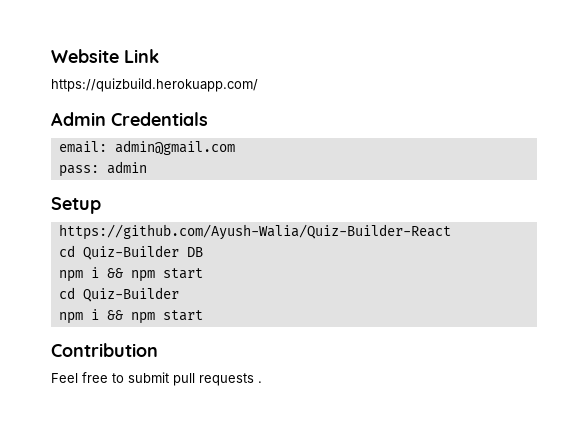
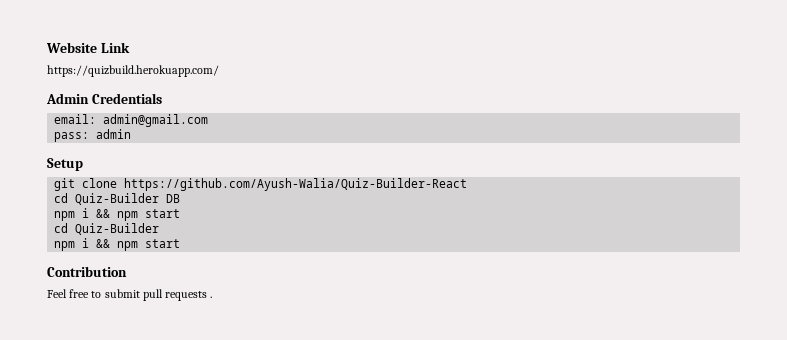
- https://github.com/Ayush-Walia/Quiz-Builder-React
+ git clone https://github.com/Ayush-Walia/Quiz-Builder-React

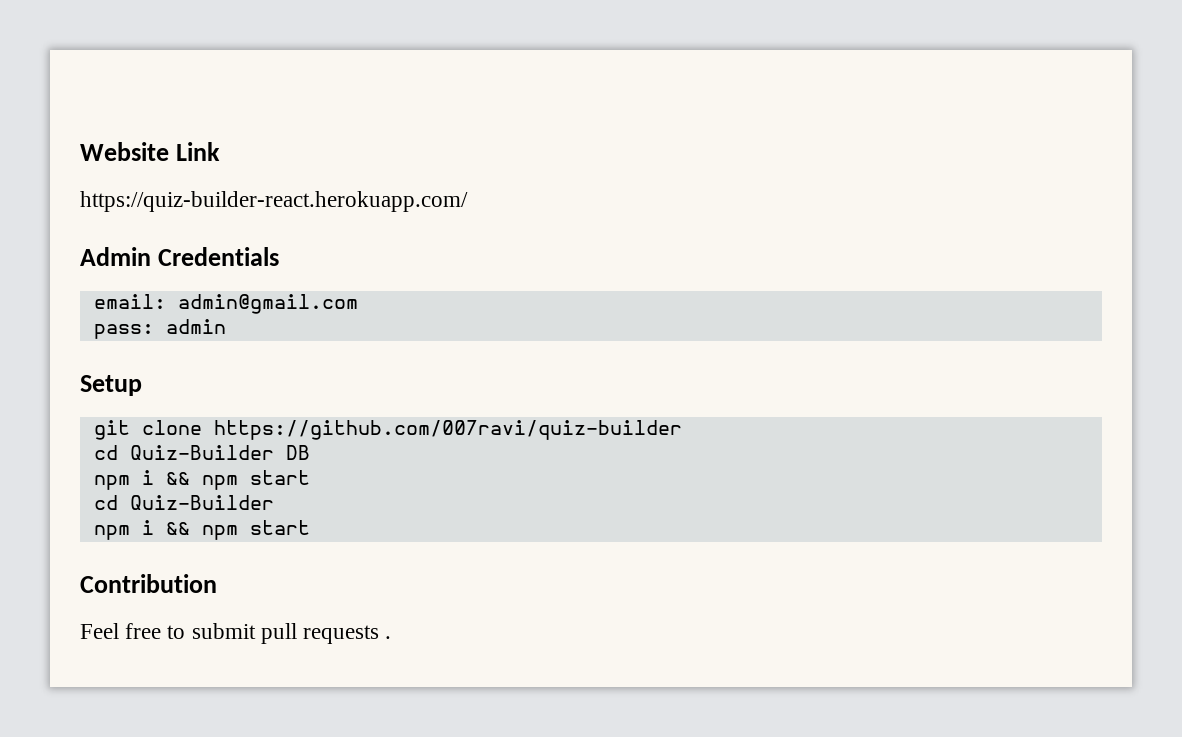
- https://quizbuild.herokuapp.com/
+ https://quiz-builder-react.herokuapp.com/
- git clone https://github.com/Ayush-Walia/Quiz-Builder-React
+ git clone https://github.com/007ravi/quiz-builder

